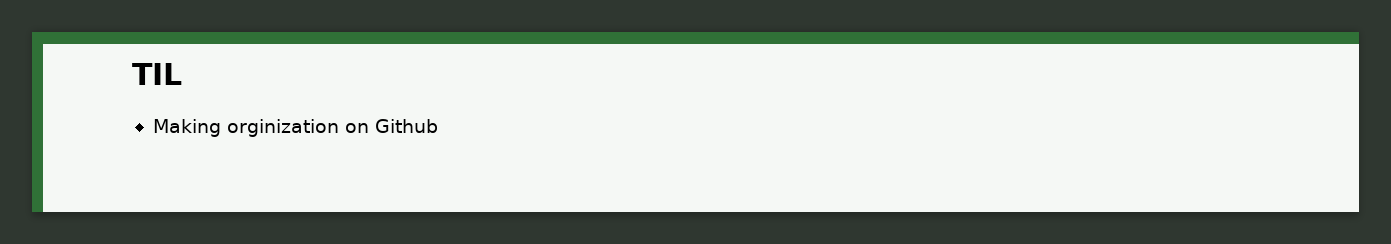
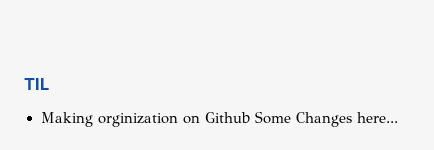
- Making orginization on Github
+ Making orginization on Github Some Changes here...

